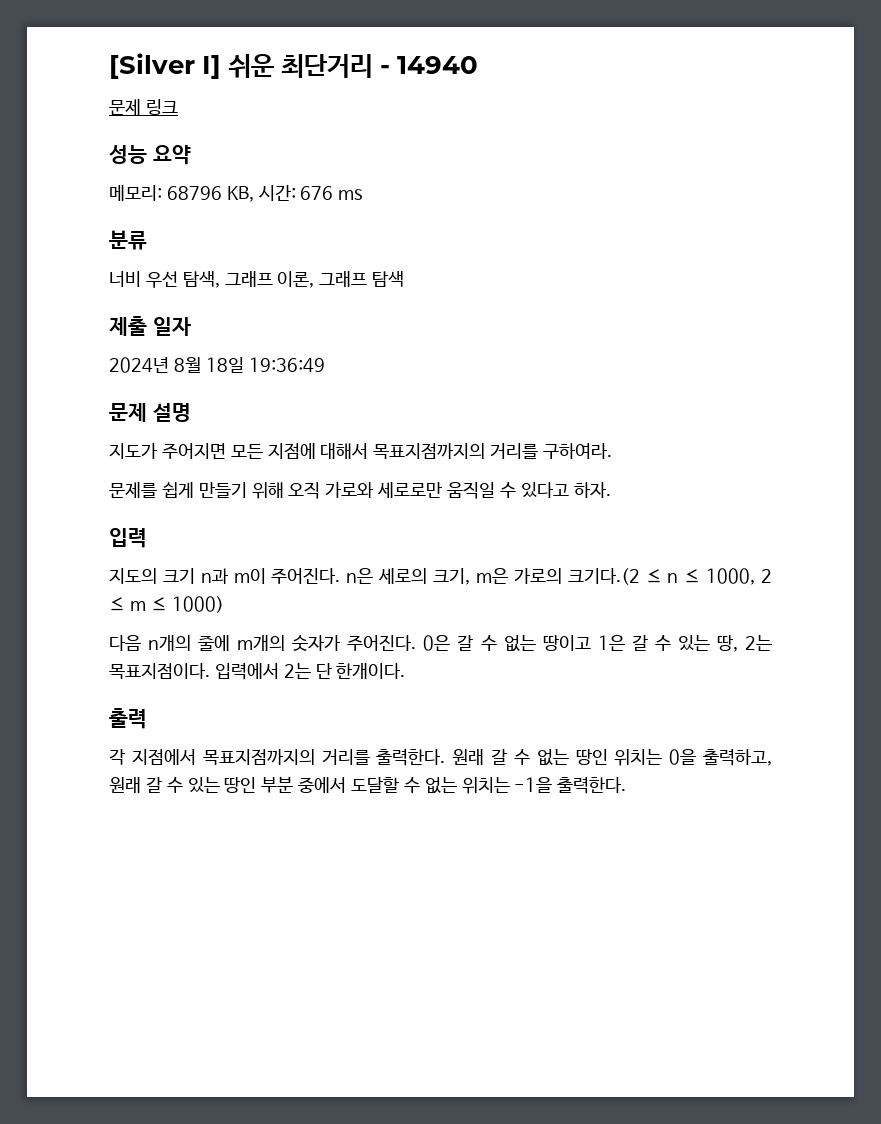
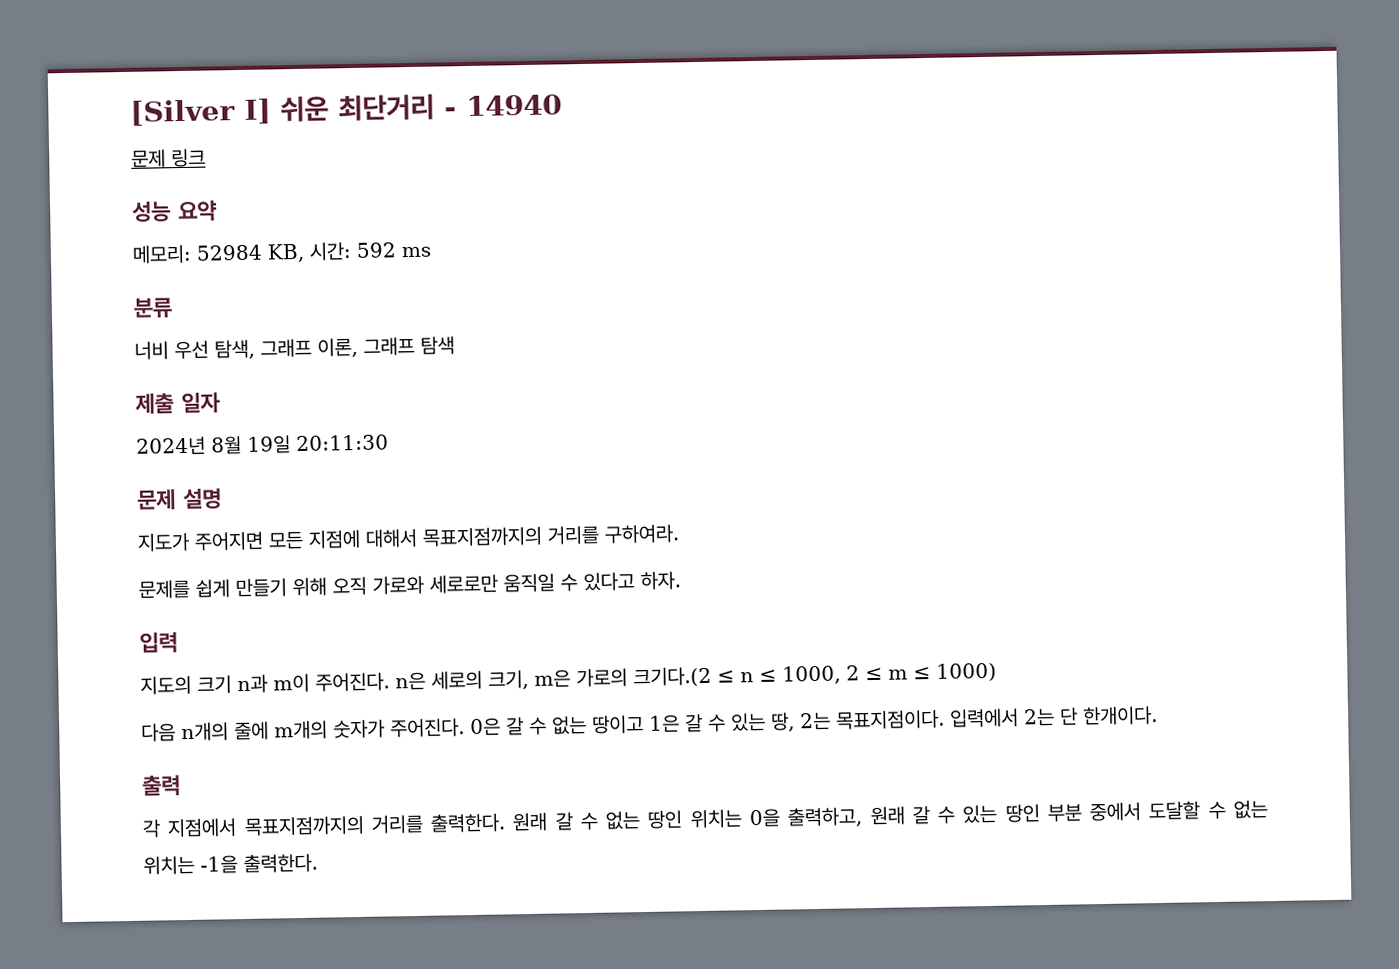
- 메모리: 68796 KB, 시간: 676 ms
+ 메모리: 52984 KB, 시간: 592 ms
- 2024년 8월 18일 19:36:49
+ 2024년 8월 19일 20:11:30

